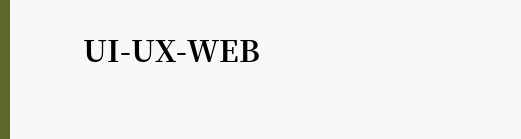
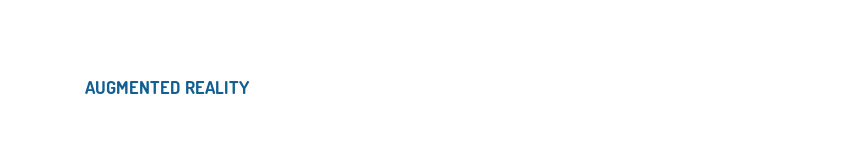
- UI-UX-WEB
+ AUGMENTED REALITY

